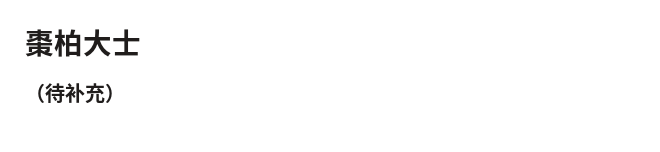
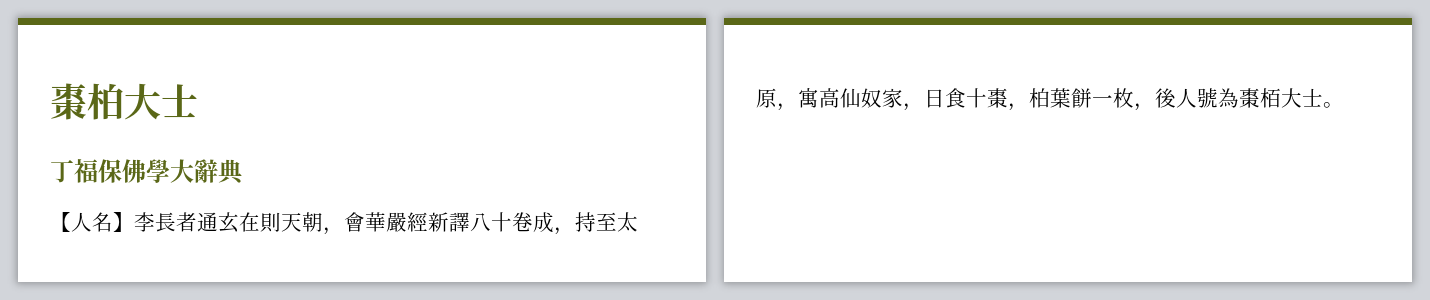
- （待补充）
+ 丁福保佛學大辭典
+ 【人名】李長者通玄在則天朝，會華嚴經新譯八十卷成，持至太原，寓高仙奴家，日食十棗，柏葉餅一枚，後人號為棗栢大士。

